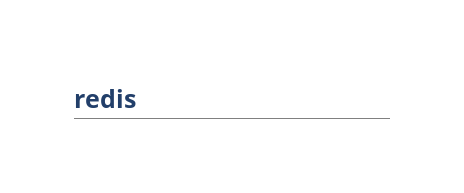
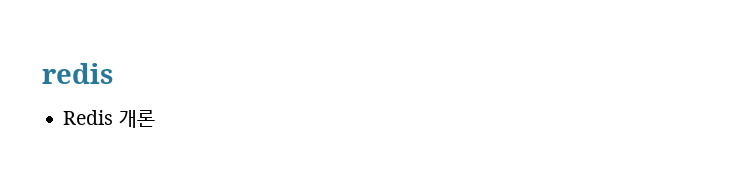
+ Redis 개론

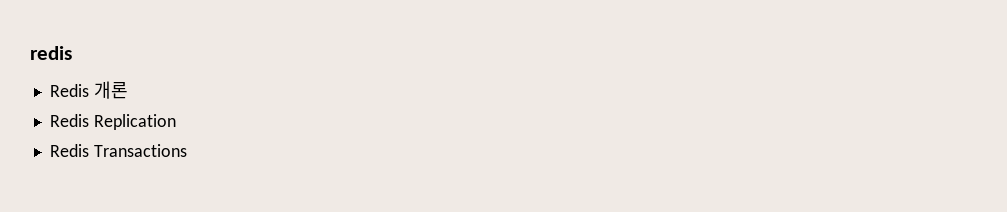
+ Redis Replication
+ Redis Transactions

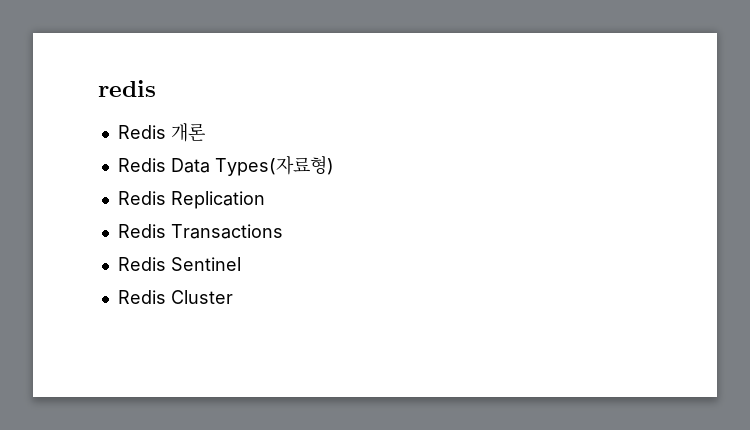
+ Redis Data Types(자료형)
+ Redis Sentinel
+ Redis Cluster

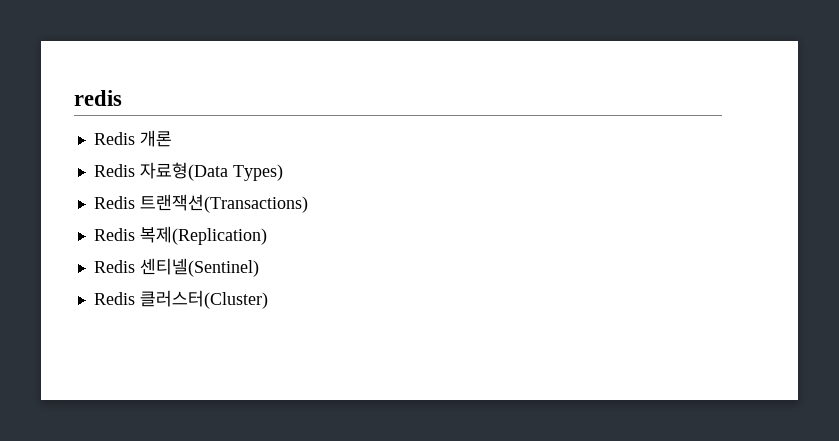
- Redis Data Types(자료형)
- Redis Replication
- Redis Transactions
- Redis Sentinel
- Redis Cluster
+ Redis 자료형(Data Types)
+ Redis 트랜잭션(Transactions)
+ Redis 복제(Replication)
+ Redis 센티넬(Sentinel)
+ Redis 클러스터(Cluster)

